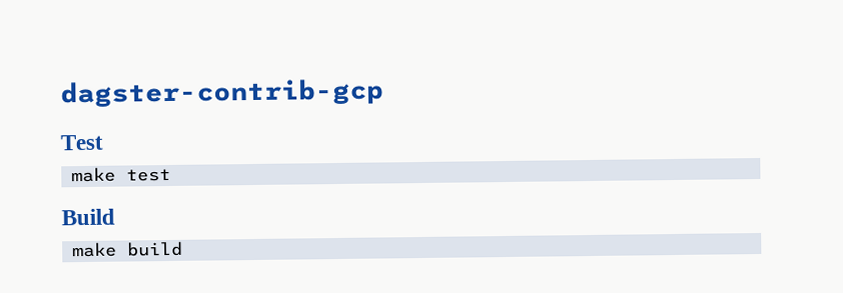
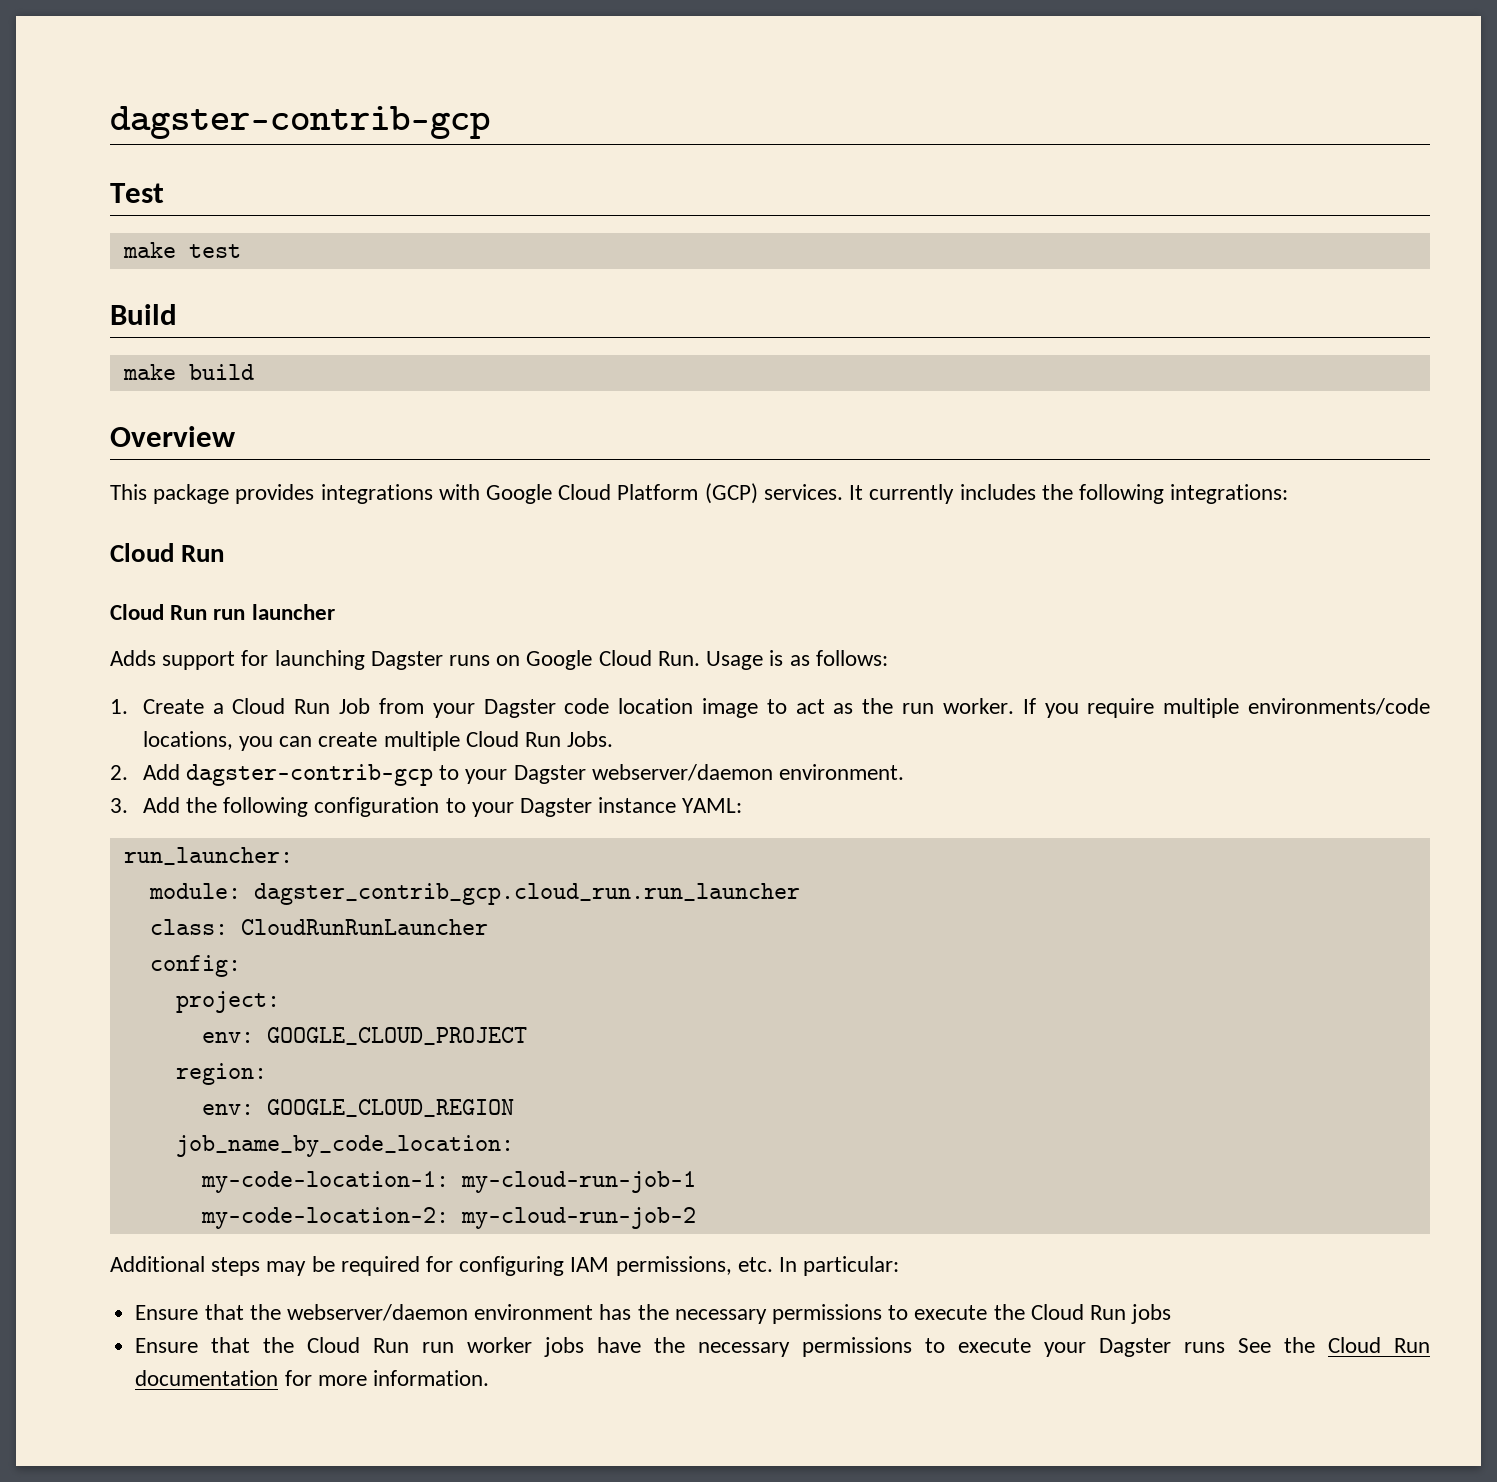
+ Overview
+ This package provides integrations with Google Cloud Platform (GCP) services. It currently includes the following integrations:
+ Cloud Run
+ Cloud Run run launcher
+ Adds support for launching Dagster runs on Google Cloud Run. Usage is as follows:
+ 1. Create a Cloud Run Job from your Dagster code location image to act as the run worker. If you require multiple environments/code locations, you can create multiple Cloud Run Jobs.
+ 2. Add dagster-contrib-gcp to your Dagster webserver/daemon environment.
+ 3. Add the following configuration to your Dagster instance YAML:
+ run_launcher:
+ module: dagster_contrib_gcp.cloud_run.run_launcher
+ class: CloudRunRunLauncher
+ config:
+ project:
+ env: GOOGLE_CLOUD_PROJECT
+ region:
+ env: GOOGLE_CLOUD_REGION
+ job_name_by_code_location:
+ my-code-location-1: my-cloud-run-job-1
+ my-code-location-2: my-cloud-run-job-2
+ Additional steps may be required for configuring IAM permissions, etc. In particular:
+ Ensure that the webserver/daemon environment has the necessary permissions to execute the Cloud Run jobs
+ Ensure that the Cloud Run run worker jobs have the necessary permissions to execute your Dagster runs See the Cloud Run documentation for more information.

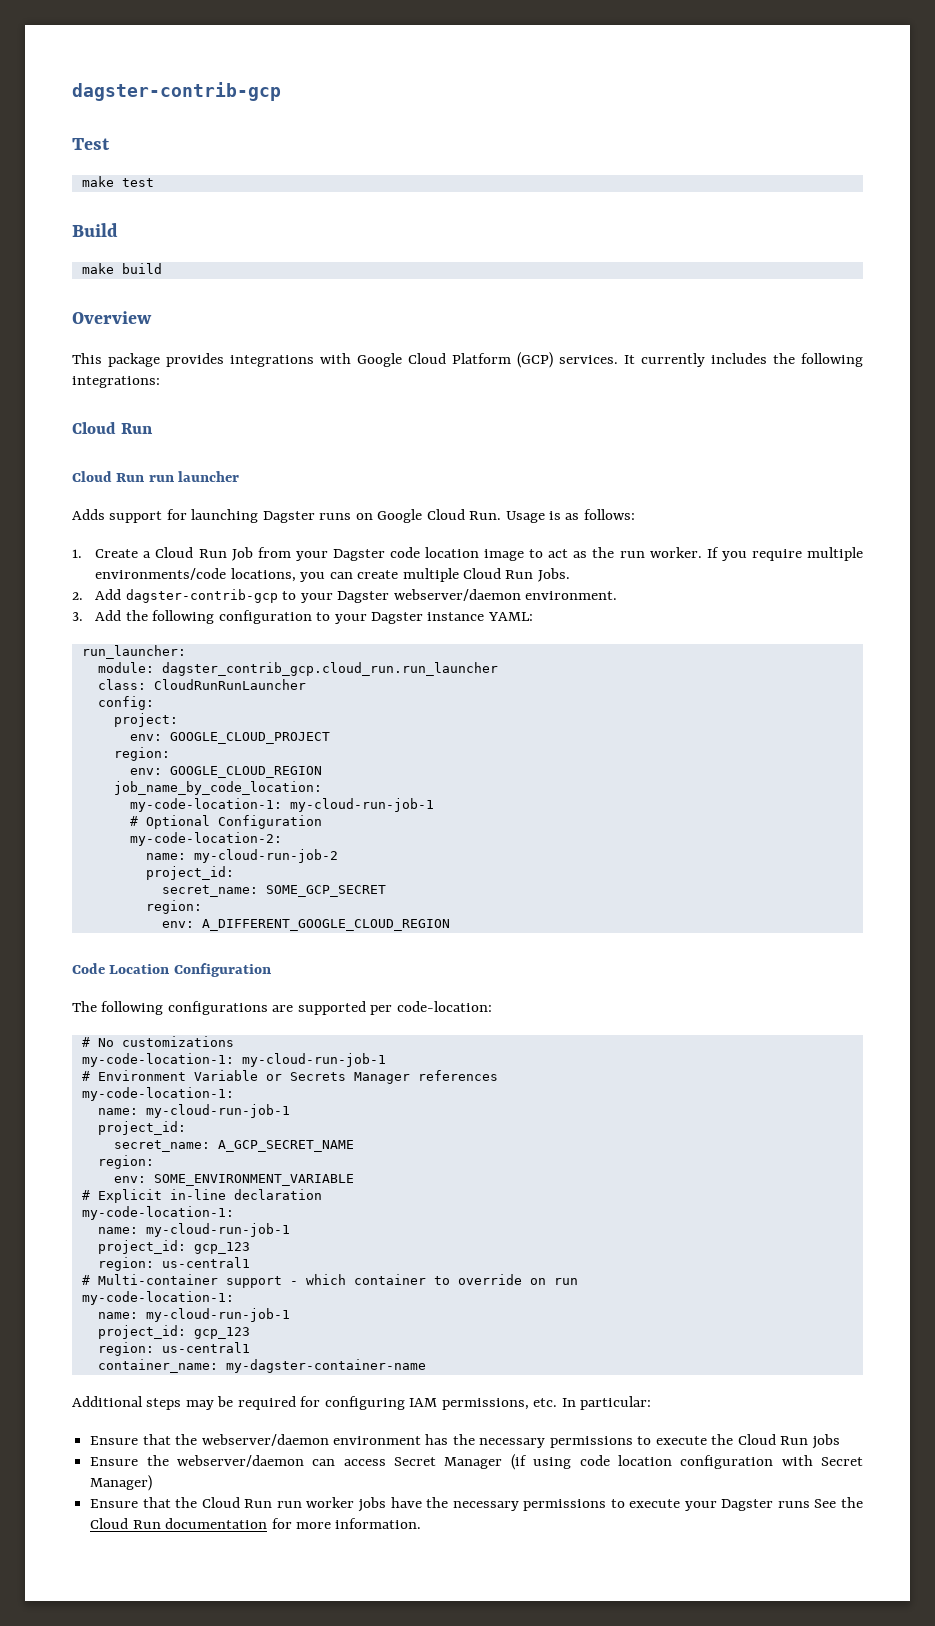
+ # Optional Configuration
- my-code-location-2: my-cloud-run-job-2
+ my-code-location-2:
+ name: my-cloud-run-job-2
+ project_id:
+ secret_name: SOME_GCP_SECRET
+ region:
+ env: A_DIFFERENT_GOOGLE_CLOUD_REGION
+ Code Location Configuration
+ The following configurations are supported per code-location:
+ # No customizations
+ my-code-location-1: my-cloud-run-job-1
+ # Environment Variable or Secrets Manager references
+ my-code-location-1:
+ name: my-cloud-run-job-1
+ project_id:
+ secret_name: A_GCP_SECRET_NAME
+ region:
+ env: SOME_ENVIRONMENT_VARIABLE
+ # Explicit in-line declaration
+ my-code-location-1:
+ name: my-cloud-run-job-1
+ project_id: gcp_123
+ region: us-central1
+ # Multi-container support - which container to override on run
+ my-code-location-1:
+ name: my-cloud-run-job-1
+ project_id: gcp_123
+ region: us-central1
+ container_name: my-dagster-container-name
+ Ensure the webserver/daemon can access Secret Manager (if using code location configuration with Secret Manager)

